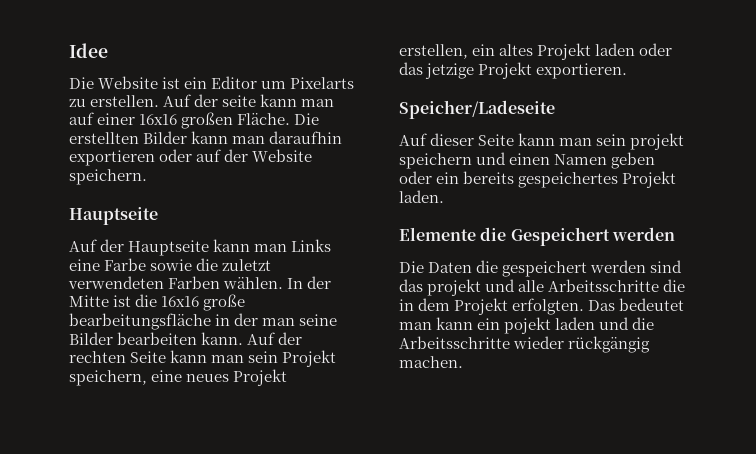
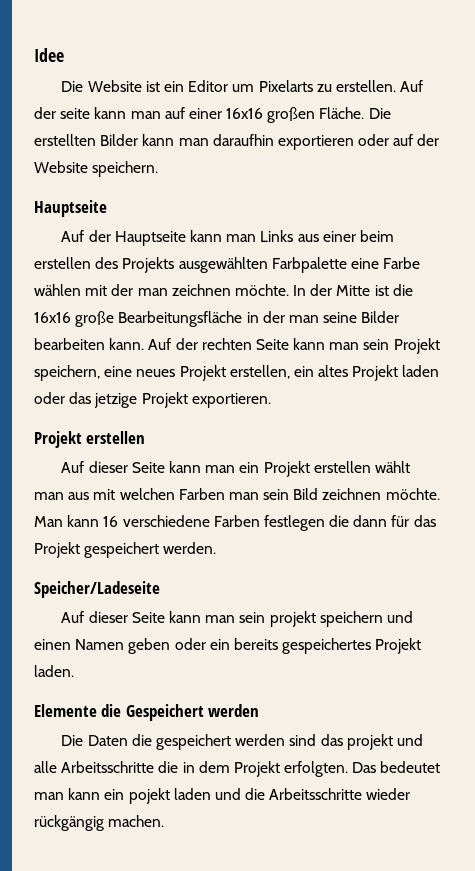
- Auf der Hauptseite kann man Links eine Farbe sowie die zuletzt verwendeten Farben wählen.
+ Auf der Hauptseite kann man Links aus einer beim erstellen des Projekts ausgewählten Farbpalette eine Farbe wählen mit der man zeichnen möchte.
- In der Mitte ist die 16x16 große bearbeitungsfläche in der man seine Bilder bearbeiten kann.
+ In der Mitte ist die 16x16 große Bearbeitungsfläche in der man seine Bilder bearbeiten kann.
  Auf der rechten Seite kann man sein Projekt speichern, eine neues Projekt erstellen, ein altes Projekt laden oder das jetzige Projekt exportieren.
+ Projekt erstellen
+ Auf dieser Seite kann man ein Projekt erstellen wählt man aus mit welchen Farben man sein Bild zeichnen möchte. Man kann 16 verschiedene Farben festlegen die dann für das Projekt gespeichert werden.

